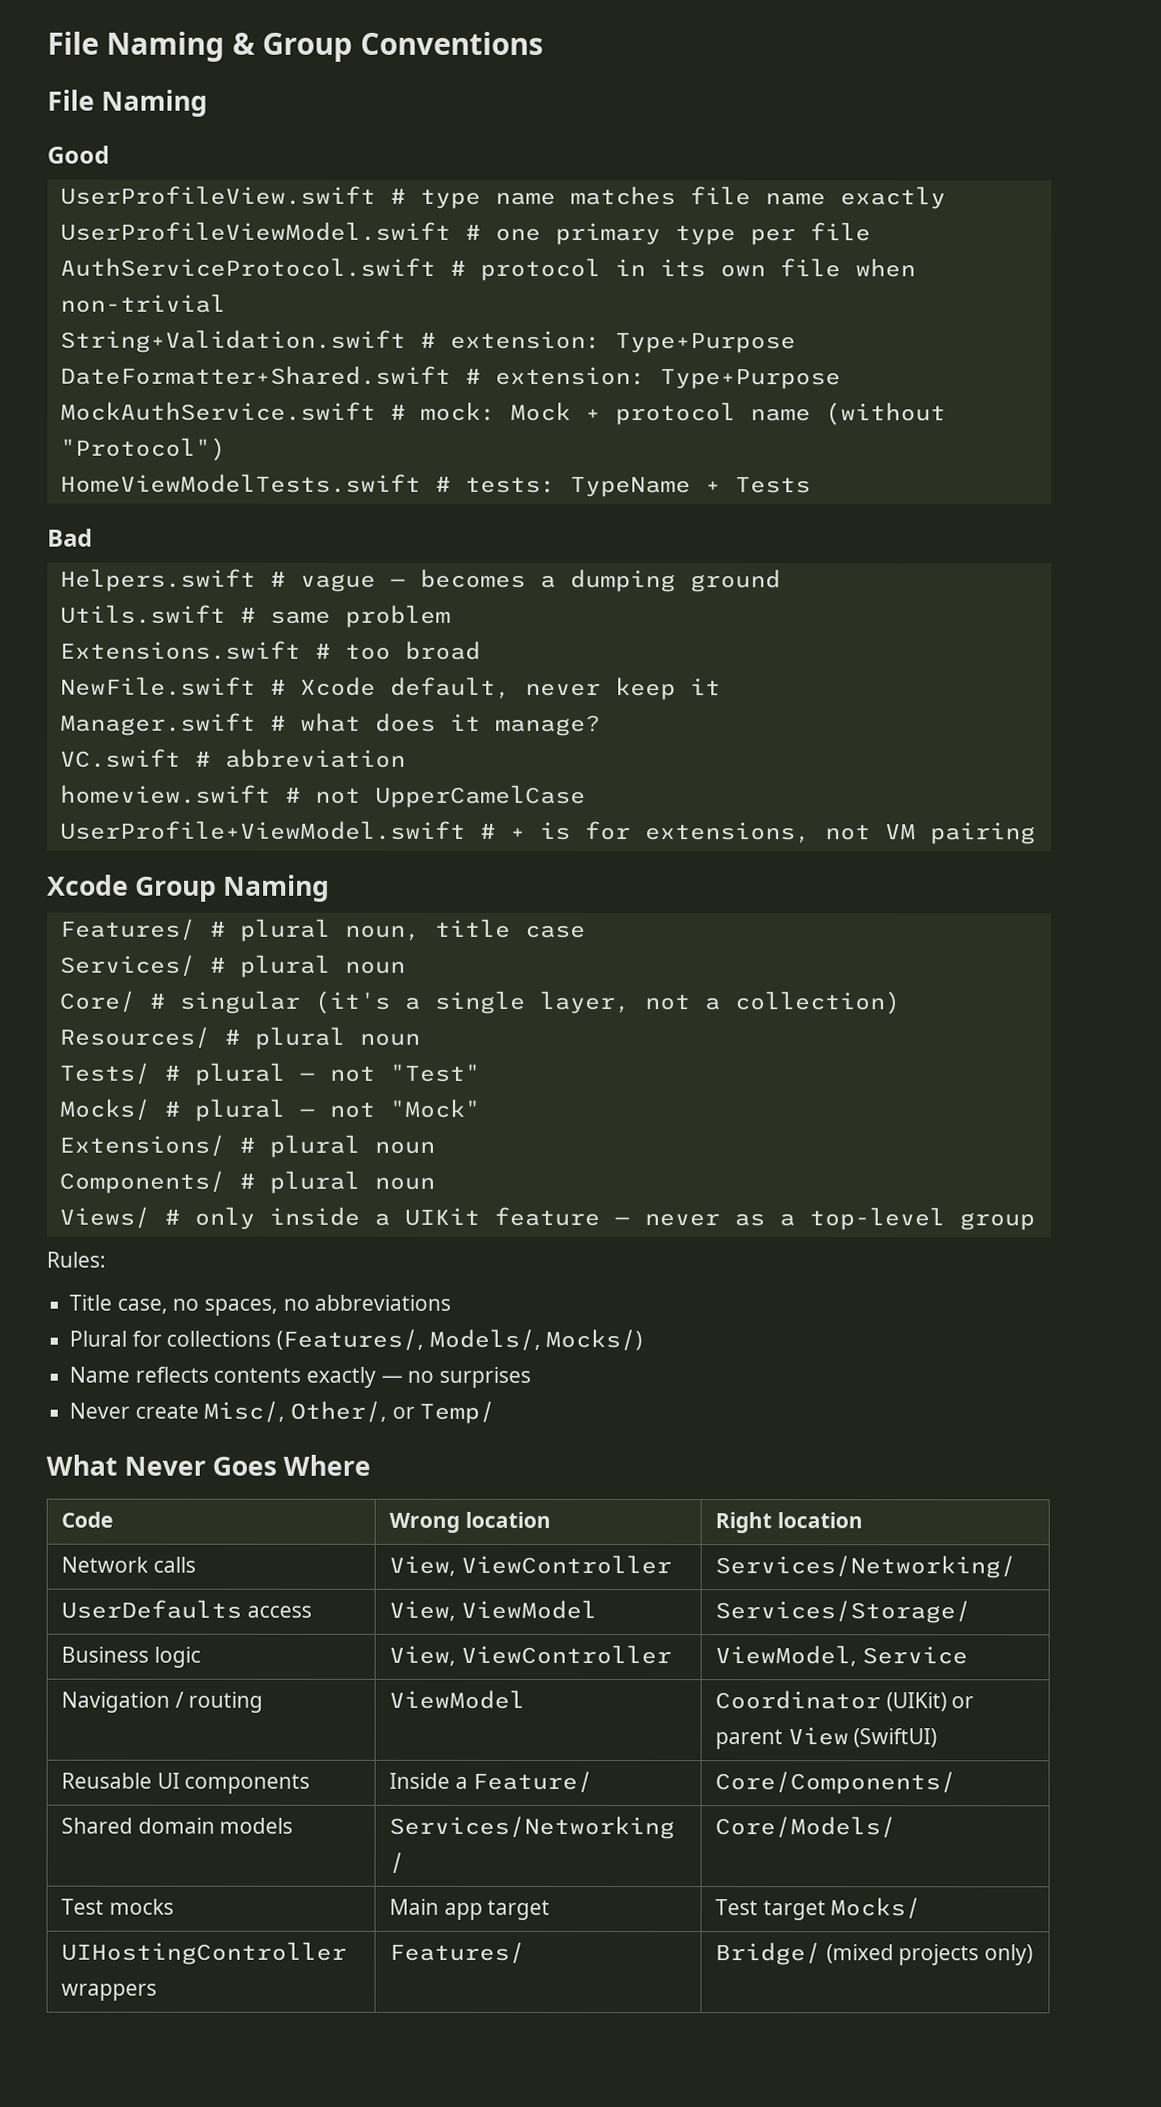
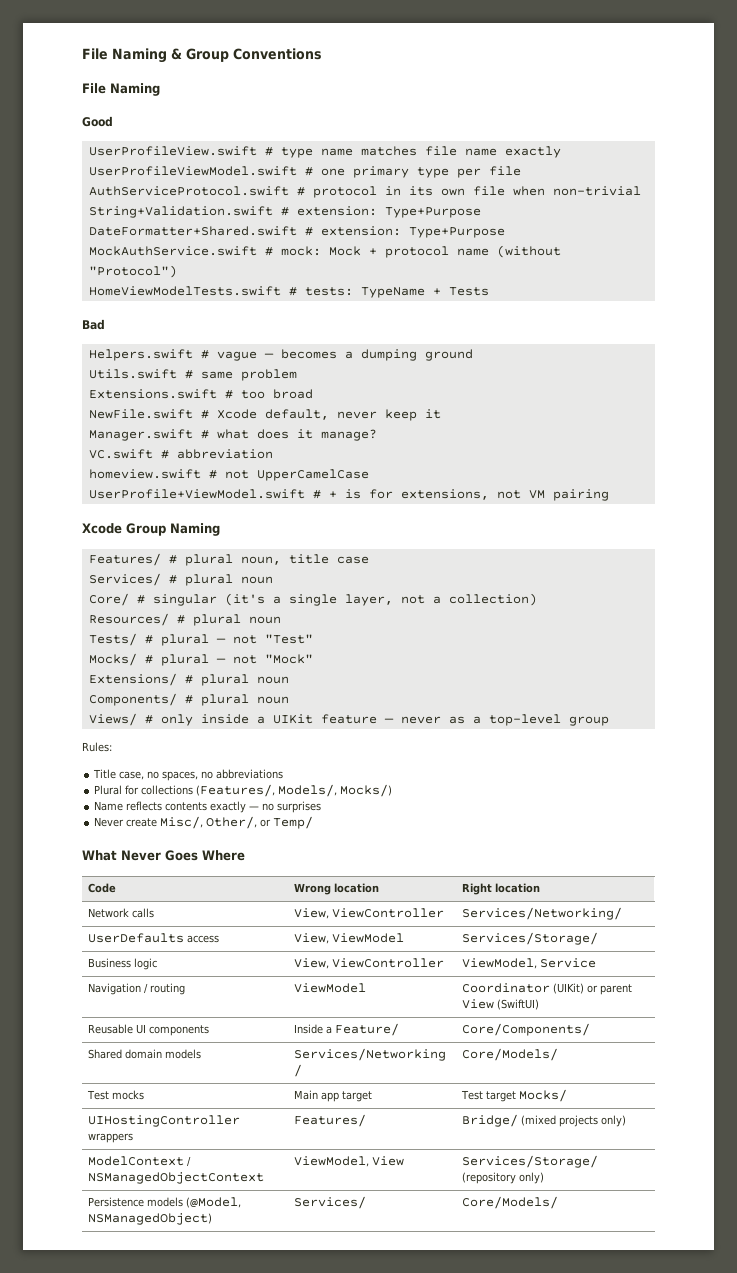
+ ModelContext / NSManagedObjectContext | ViewModel, View | Services/Storage/ (repository only)
+ Persistence models (@Model, NSManagedObject) | Services/ | Core/Models/

